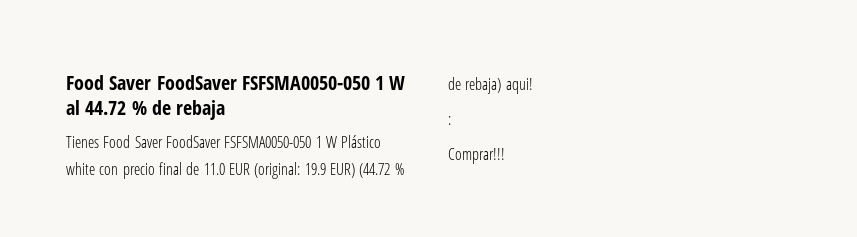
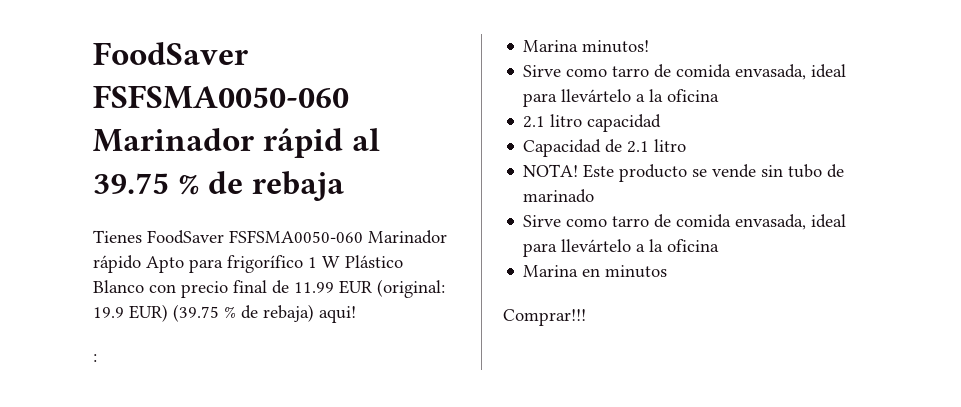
- Food Saver FoodSaver FSFSMA0050-050 1 W al 44.72 % de rebaja
- Tienes Food Saver FoodSaver FSFSMA0050-050 1 W Plástico white con precio final de 11.0 EUR (original: 19.9 EUR) (44.72 % de rebaja) aqui!
+ FoodSaver FSFSMA0050-060 Marinador rápid al 39.75 % de rebaja
+ Tienes FoodSaver FSFSMA0050-060 Marinador rápido Apto para frigorífico 1 W Plástico Blanco con precio final de 11.99 EUR (original: 19.9 EUR) (39.75 % de rebaja) aqui!
+ Marina minutos!
+ Sirve como tarro de comida envasada, ideal para llevártelo a la oficina
+ 2.1 litro capacidad
+ Capacidad de 2.1 litro
+ NOTA! Este producto se vende sin tubo de marinado
+ Sirve como tarro de comida envasada, ideal para llevártelo a la oficina
+ Marina en minutos

